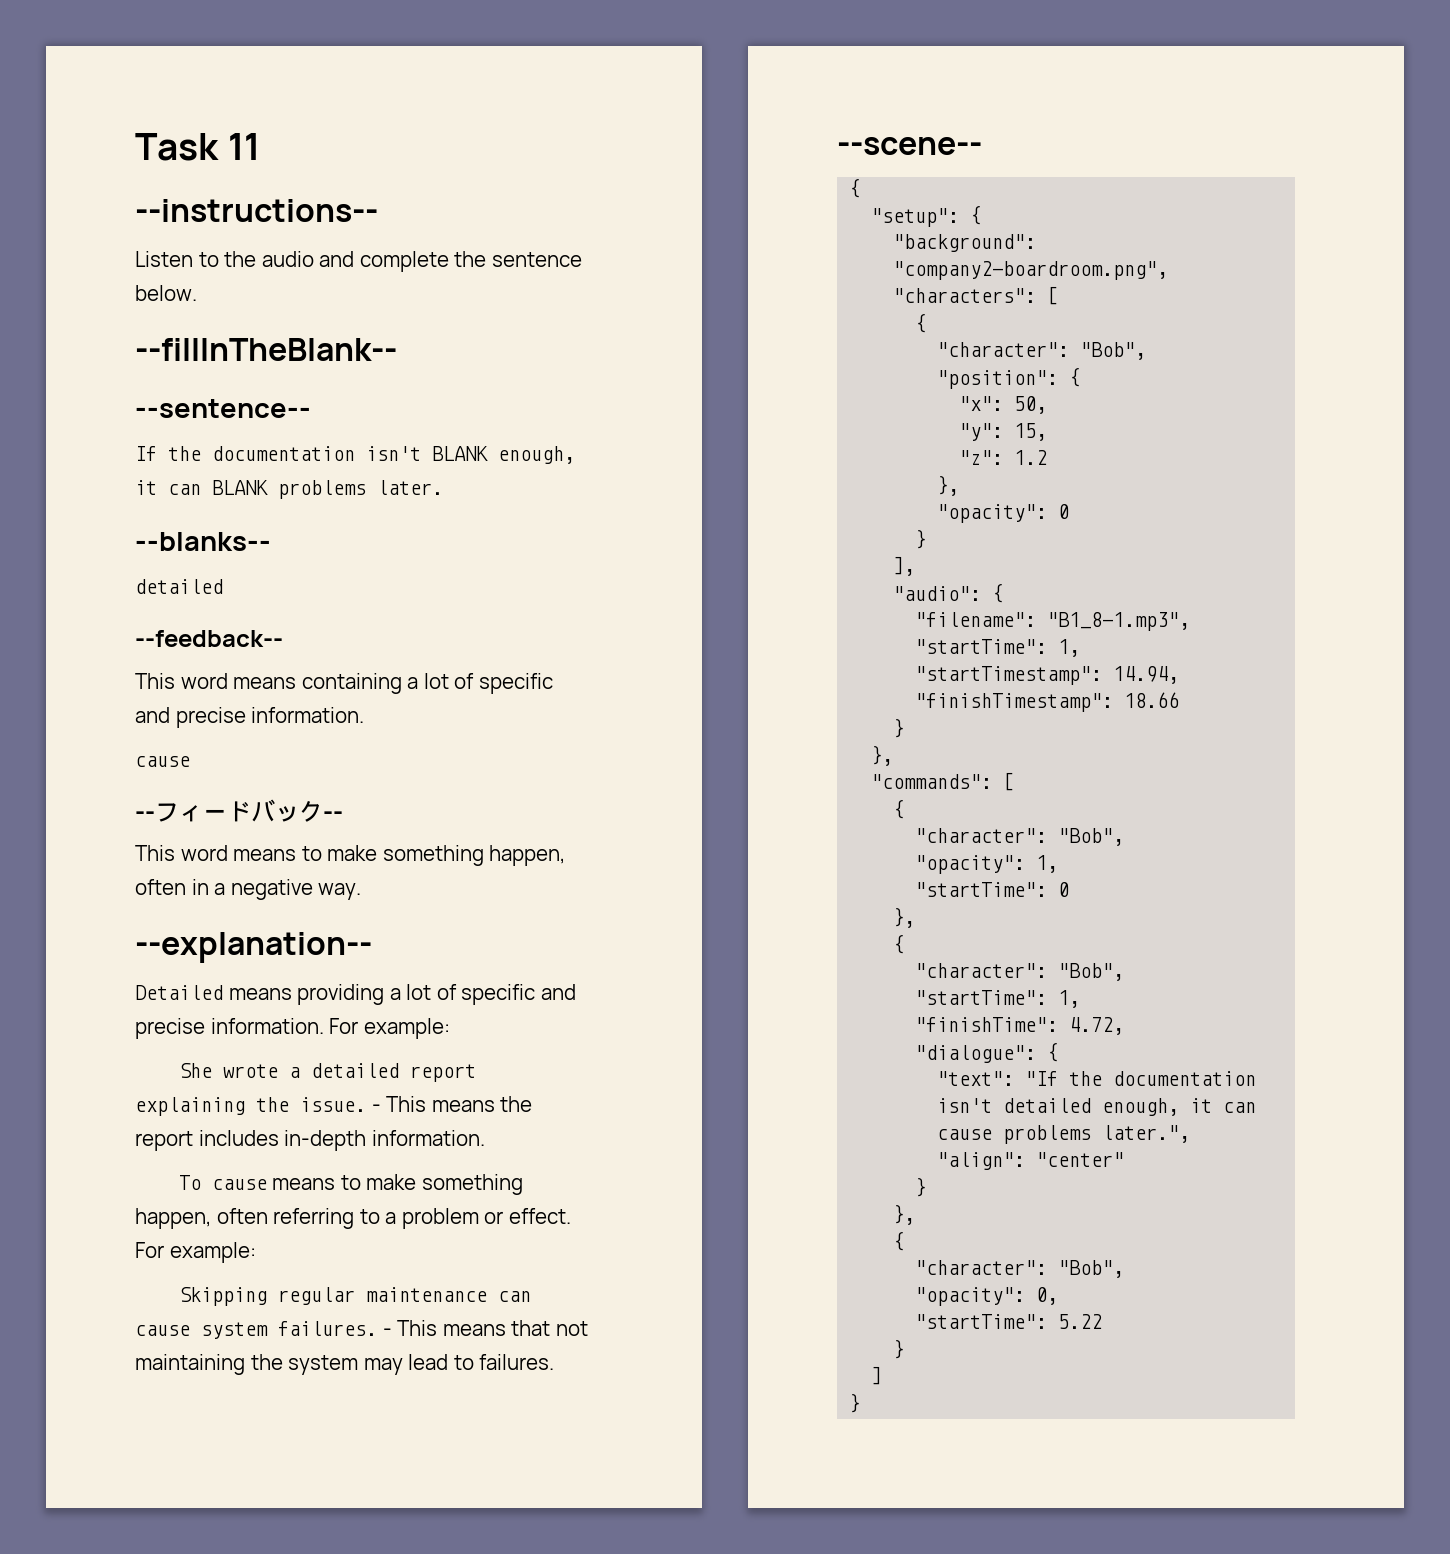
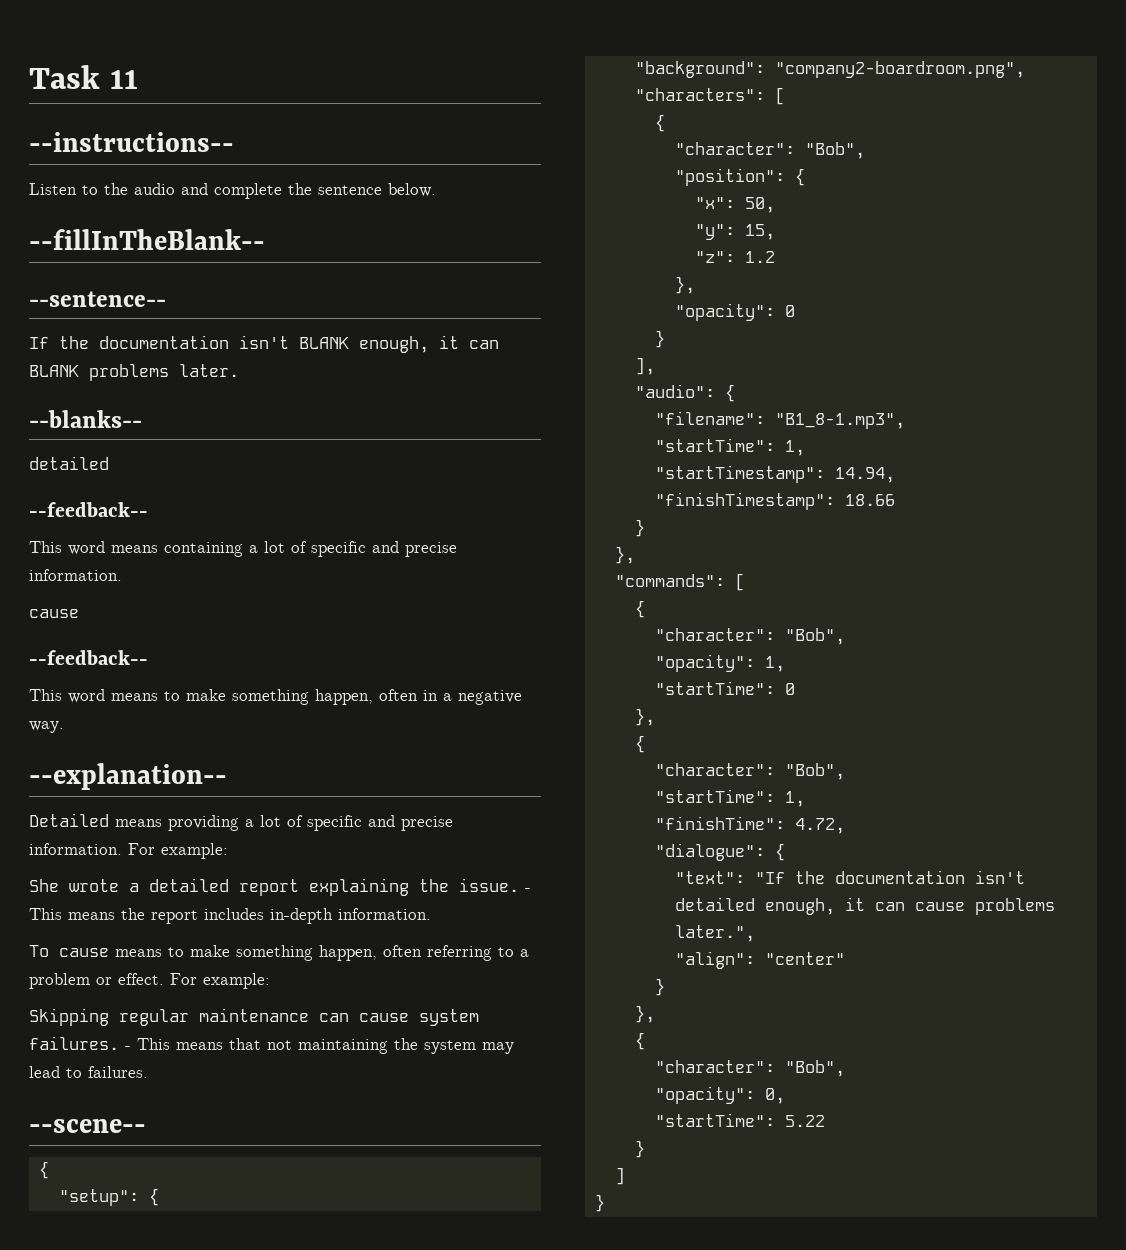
  This word means containing a lot of specific and precise information.
  cause
- --フィードバック--
+ --feedback--

